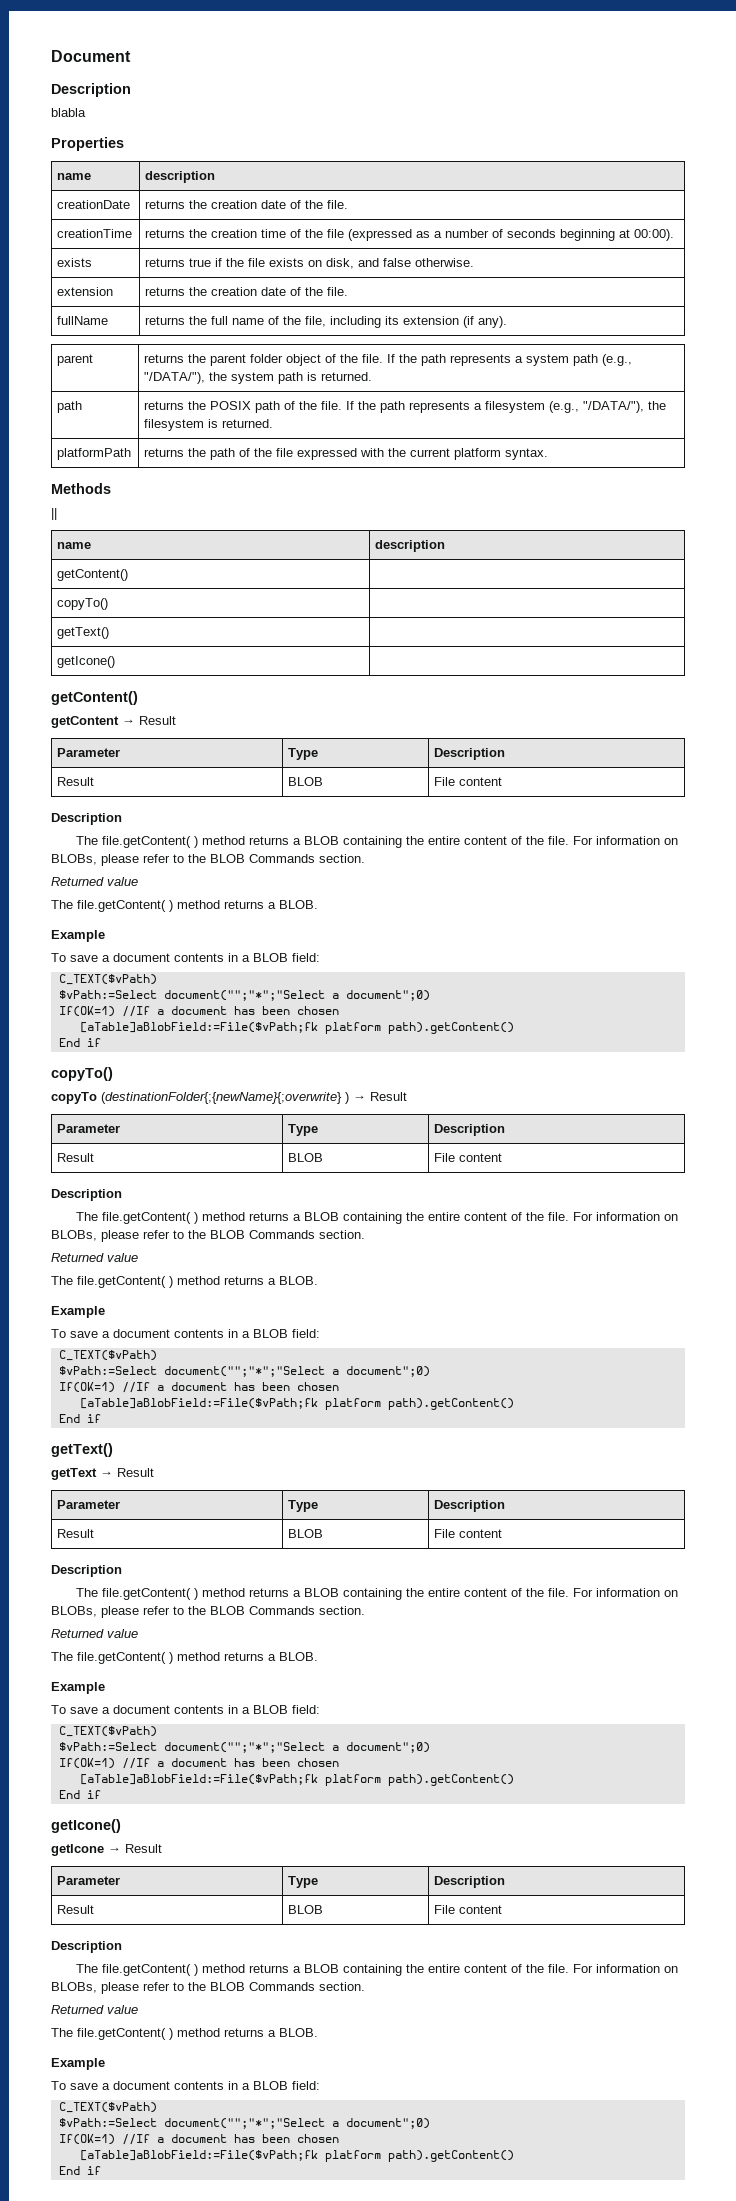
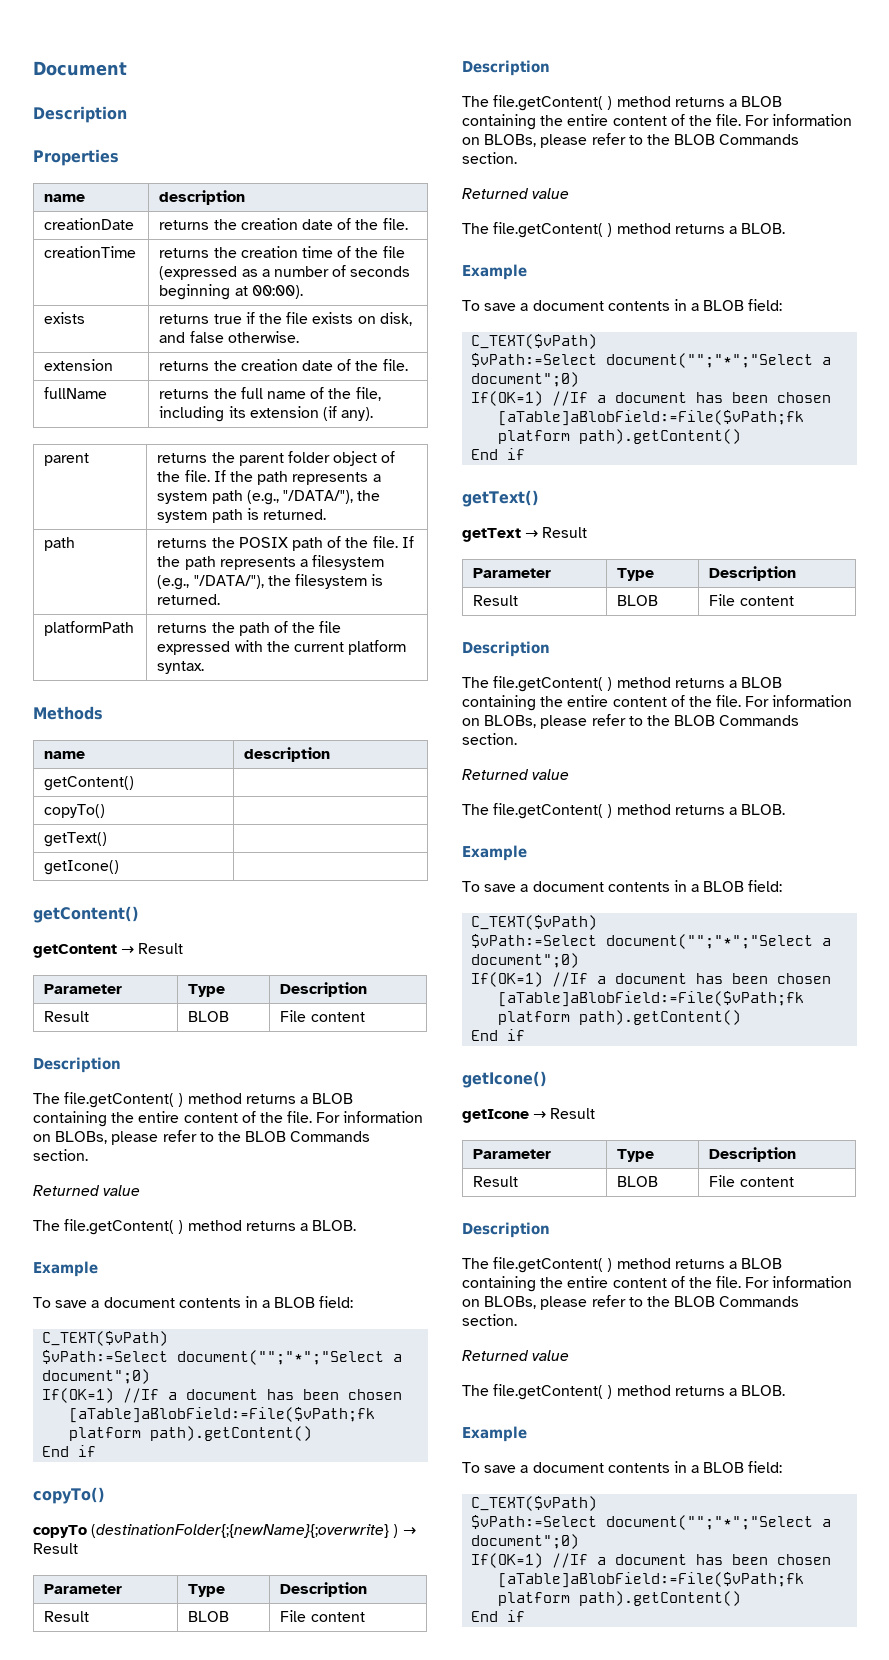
- blabla
- ||

